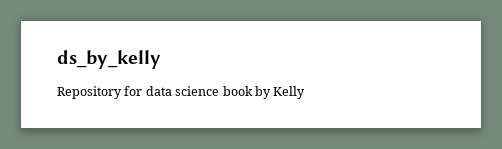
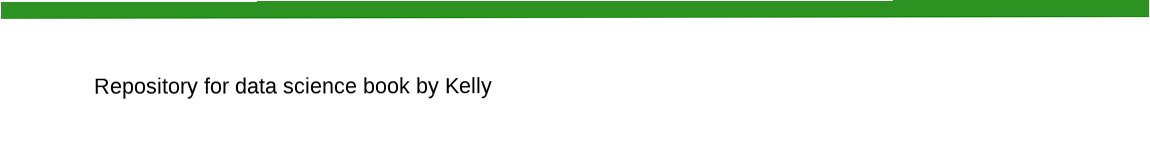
- ds_by_kelly

